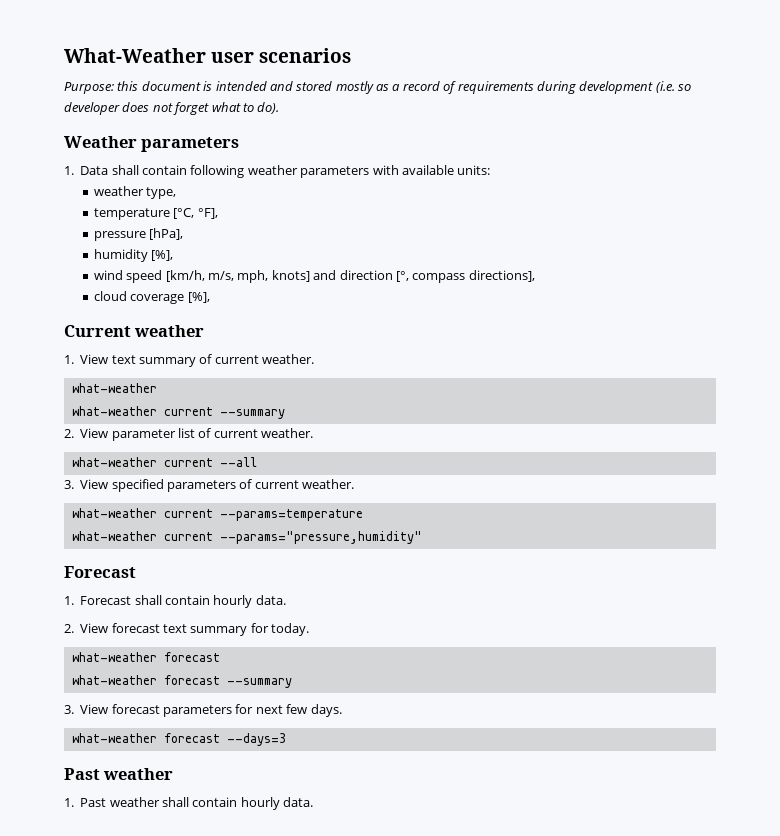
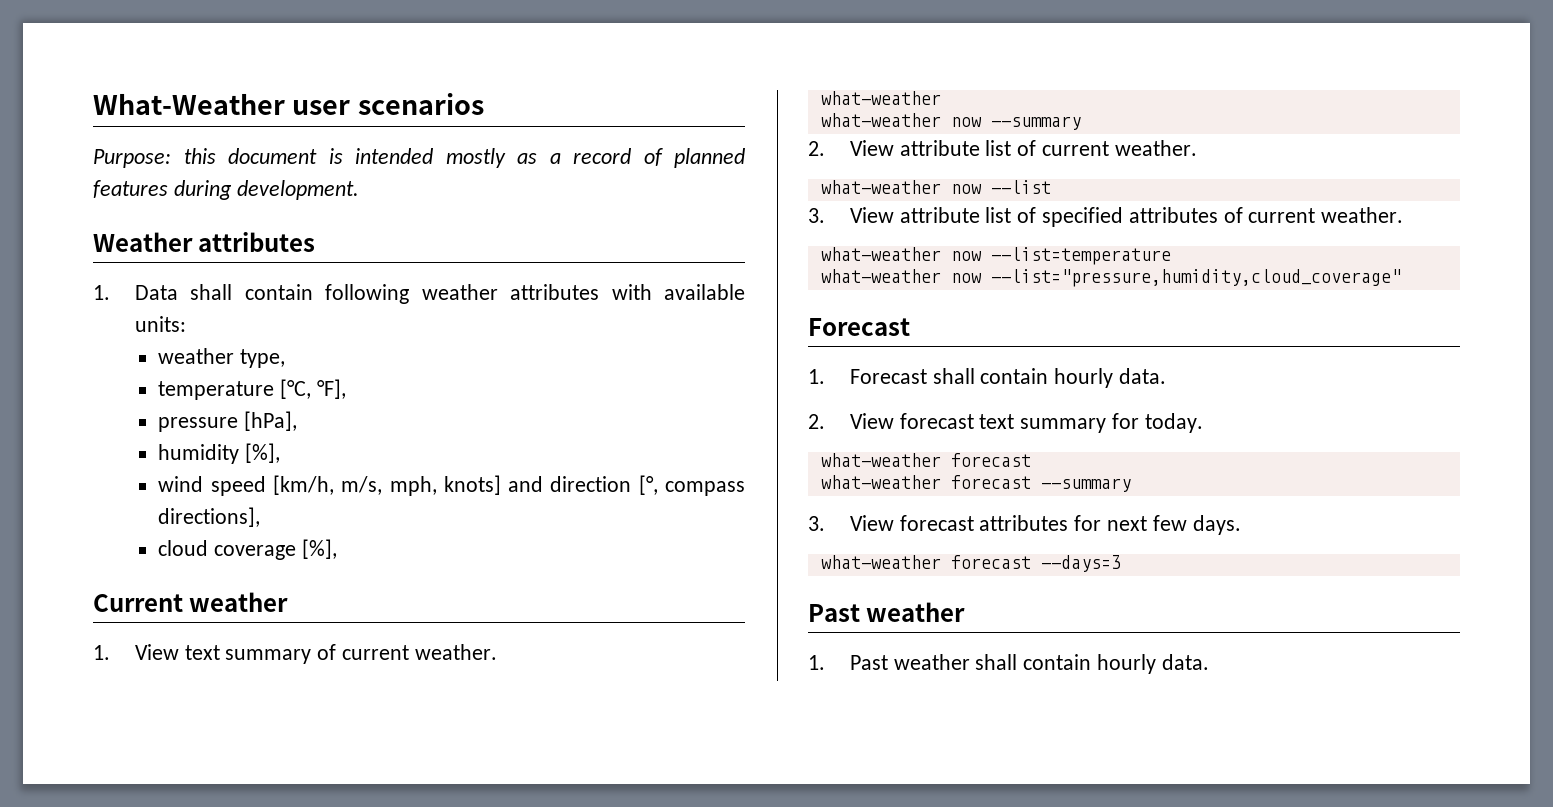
- Purpose: this document is intended and stored mostly as a record of requirements during development (i.e. so developer does not forget what to do).
+ Purpose: this document is intended mostly as a record of planned features during development.
- Weather parameters
+ Weather attributes
- 1. Data shall contain following weather parameters with available units:
+ 1. Data shall contain following weather attributes with available units:
- what-weather current --summary
+ what-weather now --summary
- 2. View parameter list of current weather.
+ 2. View attribute list of current weather.
- what-weather current --all
- 3. View specified parameters of current weather.
- what-weather current --params=temperature
- what-weather current --params="pressure,humidity"
+ what-weather now --list
+ 3. View attribute list of specified attributes of current weather.
+ what-weather now --list=temperature
+ what-weather now --list="pressure,humidity,cloud_coverage"
- 3. View forecast parameters for next few days.
+ 3. View forecast attributes for next few days.

